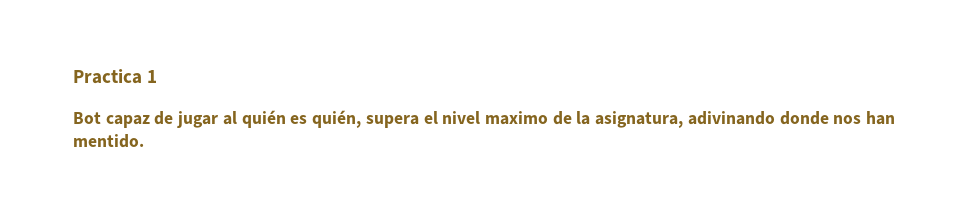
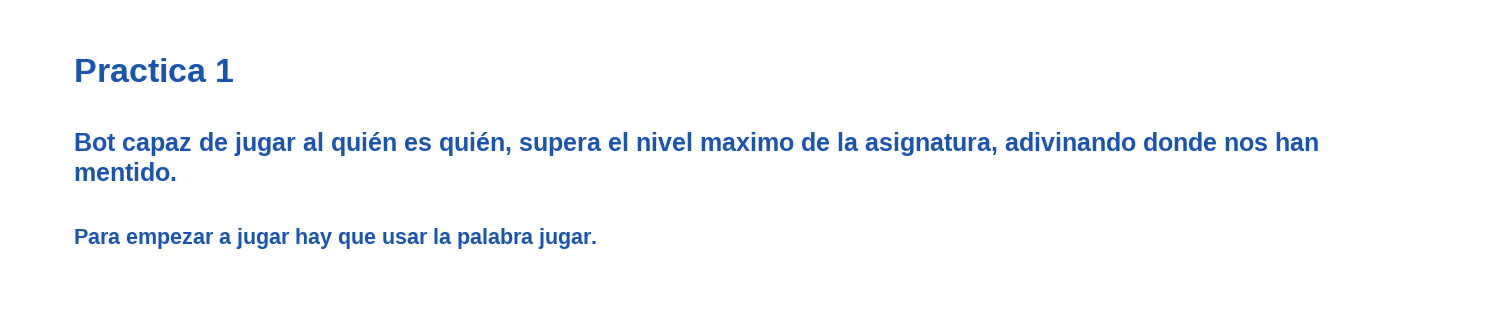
+ Para empezar a jugar hay que usar la palabra jugar.

